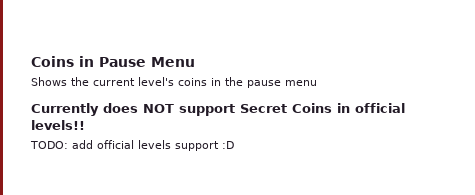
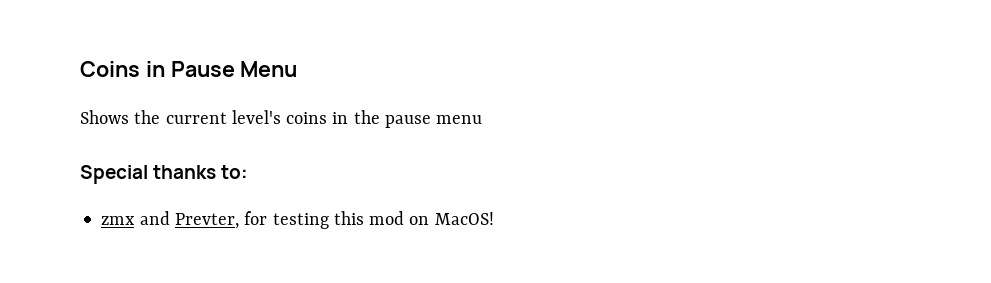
- Currently does NOT support Secret Coins in official levels!!
- TODO: add official levels support :D
+ Special thanks to:
+ zmx and Prevter, for testing this mod on MacOS!

